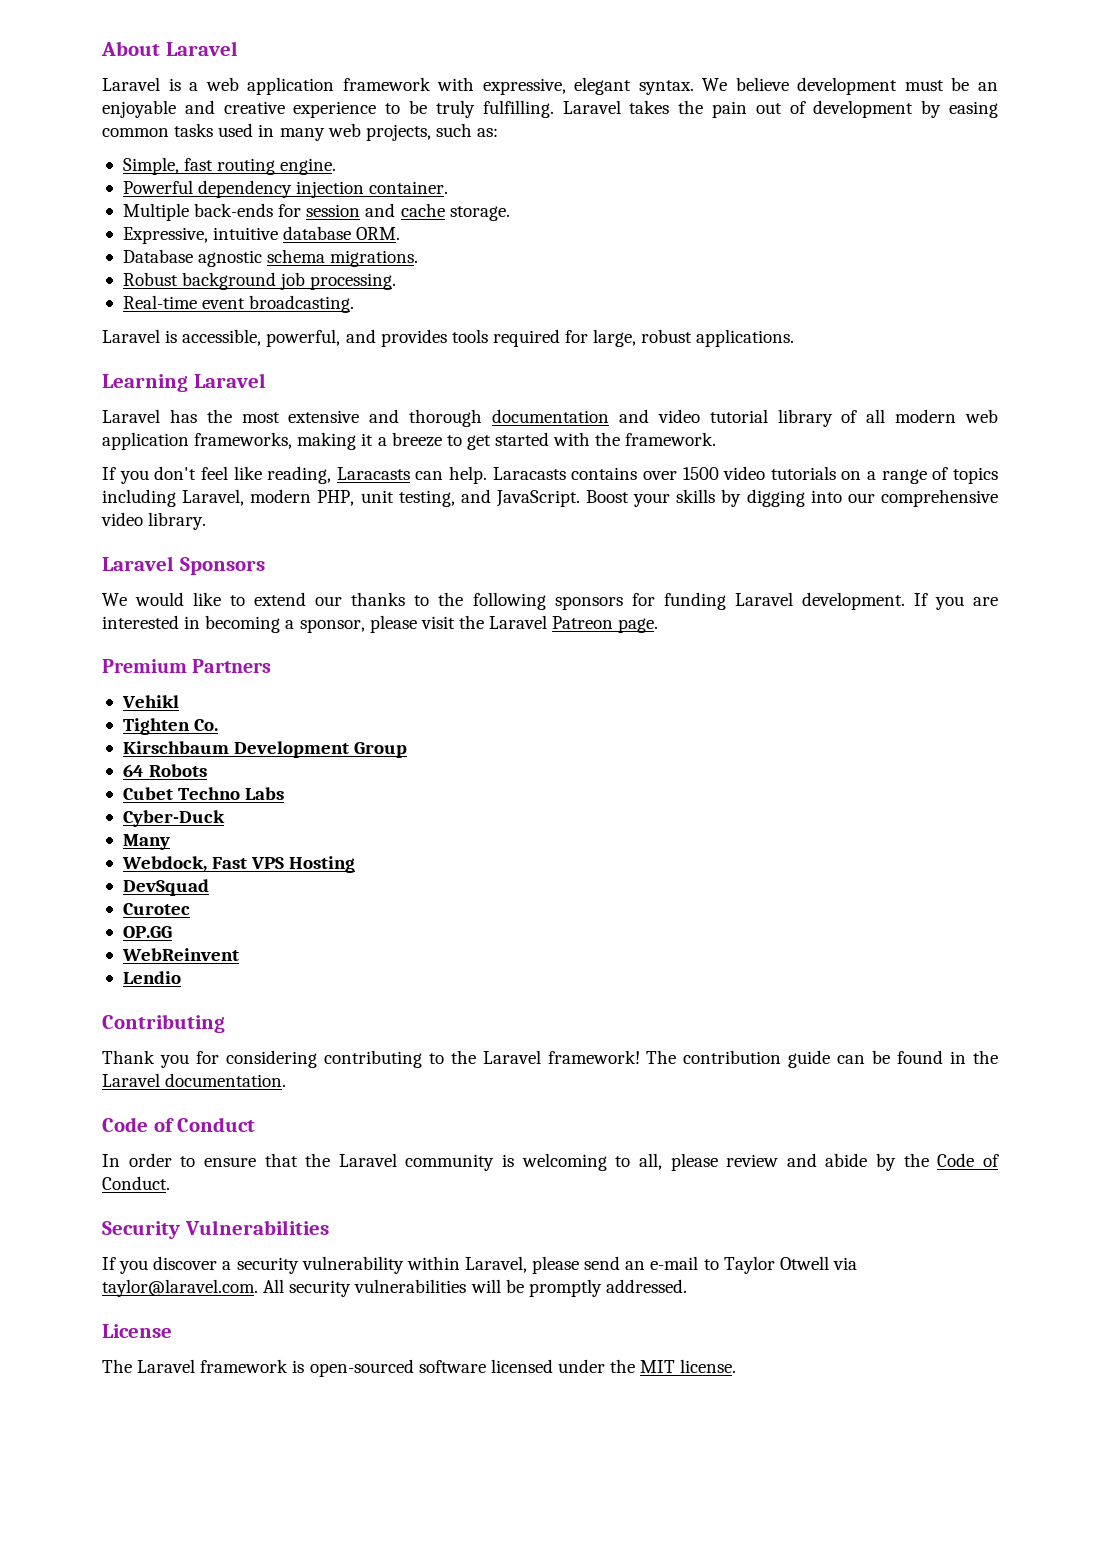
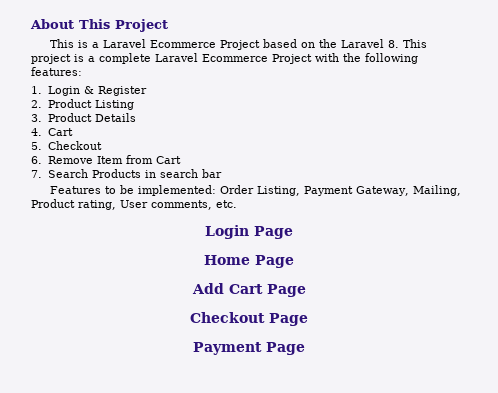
- About Laravel
- Laravel is a web application framework with expressive, elegant syntax. We believe development must be an enjoyable and creative experience to be truly fulfilling. Laravel takes the pain out of development by easing common tasks used in many web projects, such as:
- Simple, fast routing engine.
- Powerful dependency injection container.
- Multiple back-ends for session and cache storage.
- Expressive, intuitive database ORM.
- Database agnostic schema migrations.
- Robust background job processing.
- Real-time event broadcasting.
- Laravel is accessible, powerful, and provides tools required for large, robust applications.
- Learning Laravel
- Laravel has the most extensive and thorough documentation and video tutorial library of all modern web application frameworks, making it a breeze to get started with the framework.
- If you don't feel like reading, Laracasts can help. Laracasts contains over 1500 video tutorials on a range of topics including Laravel, modern PHP, unit testing, and JavaScript. Boost your skills by digging into our comprehensive video library.
- Laravel Sponsors
- We would like to extend our thanks to the following sponsors for funding Laravel development. If you are interested in becoming a sponsor, please visit the Laravel Patreon page.
- Premium Partners
- Vehikl
- Tighten Co.
- Kirschbaum Development Group
- 64 Robots
- Cubet Techno Labs
- Cyber-Duck
- Many
- Webdock, Fast VPS Hosting
- DevSquad
- Curotec
- OP.GG
- WebReinvent
- Lendio
- Contributing
- Thank you for considering contributing to the Laravel framework! The contribution guide can be found in the Laravel documentation.
- Code of Conduct
- In order to ensure that the Laravel community is welcoming to all, please review and abide by the Code of Conduct.
- Security Vulnerabilities
- If you discover a security vulnerability within Laravel, please send an e-mail to Taylor Otwell via taylor@laravel.com. All security vulnerabilities will be promptly addressed.
- License
- The Laravel framework is open-sourced software licensed under the MIT license.
+ About This Project
+ This is a Laravel Ecommerce Project based on the Laravel 8. This project is a complete Laravel Ecommerce Project with the following features:
+ 1. Login & Register
+ 2. Product Listing
+ 3. Product Details
+ 4. Cart
+ 5. Checkout
+ 6. Remove Item from Cart
+ 7. Search Products in search bar
+ Features to be implemented: Order Listing, Payment Gateway, Mailing, Product rating, User comments, etc.
+ Login Page
+ Home Page
+ Add Cart Page
+ Checkout Page
+ Payment Page

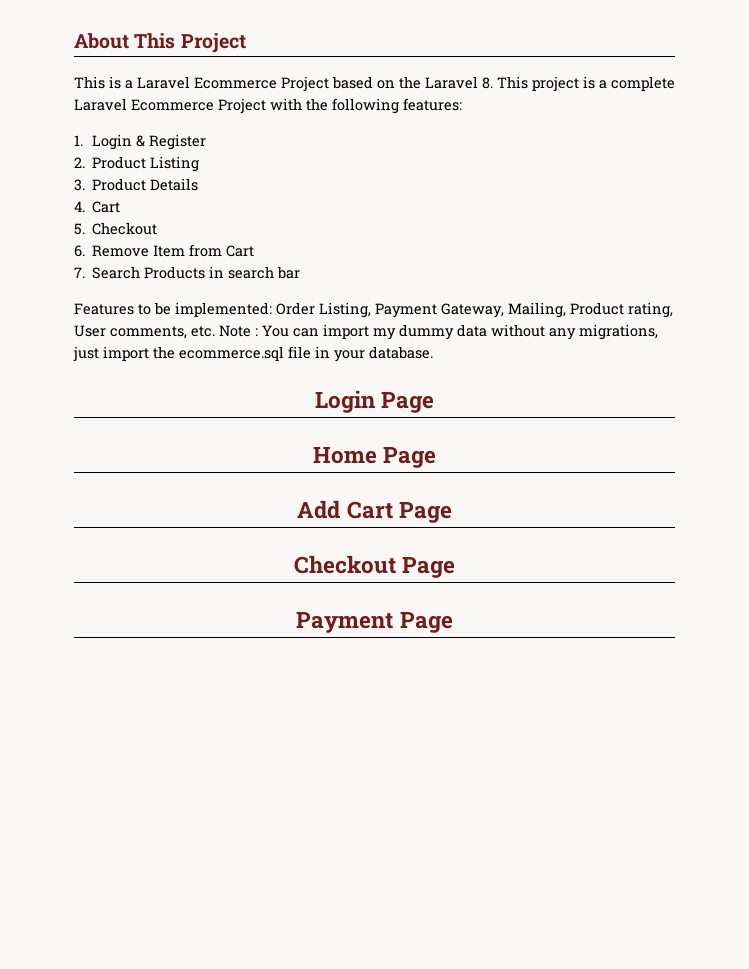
- Features to be implemented: Order Listing, Payment Gateway, Mailing, Product rating, User comments, etc.
+ Features to be implemented: Order Listing, Payment Gateway, Mailing, Product rating, User comments, etc. Note : You can import my dummy data without any migrations, just import the ecommerce.sql file in your database.

